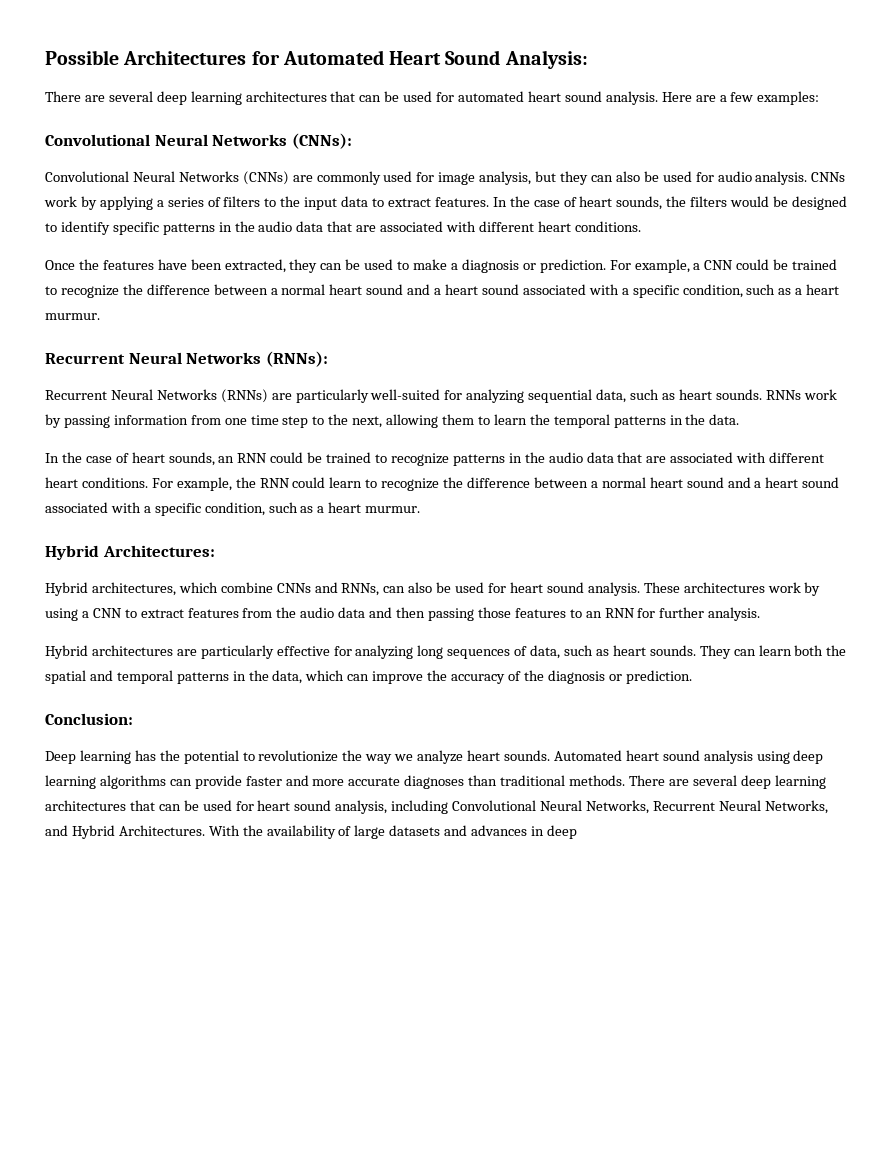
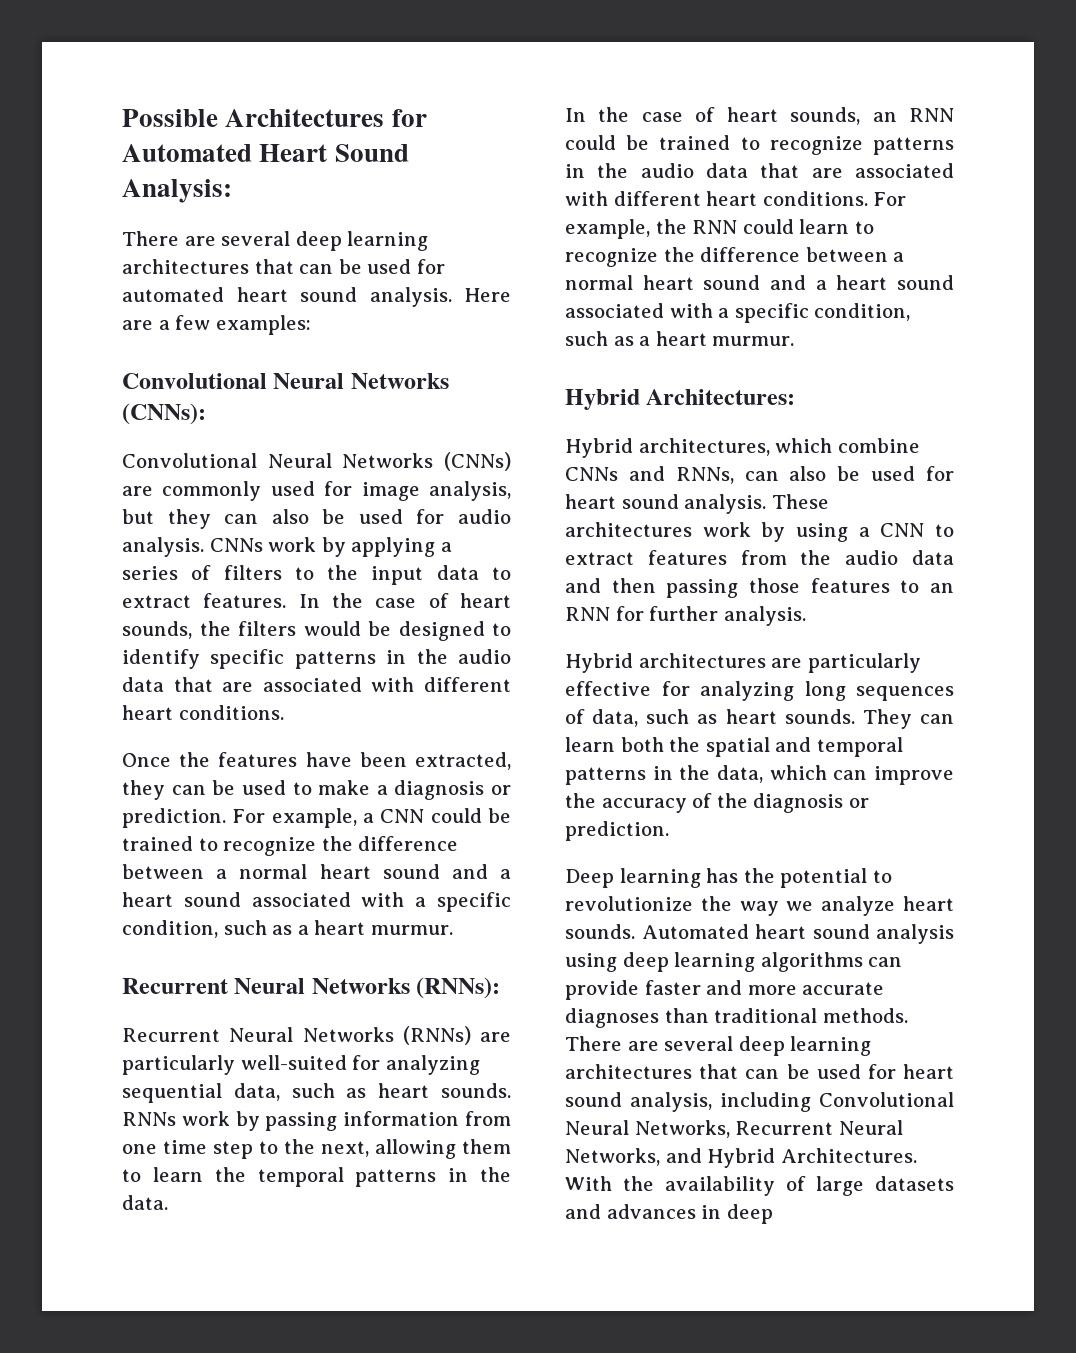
- Conclusion:

